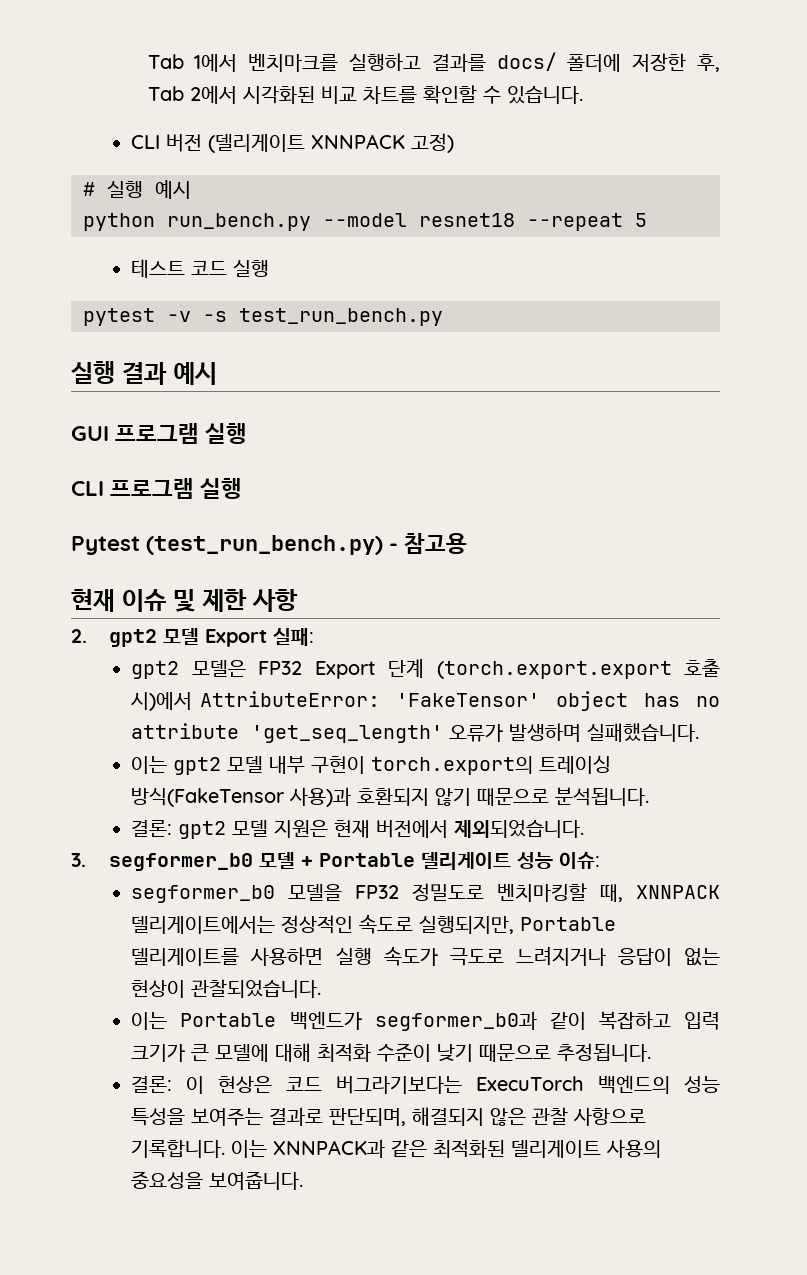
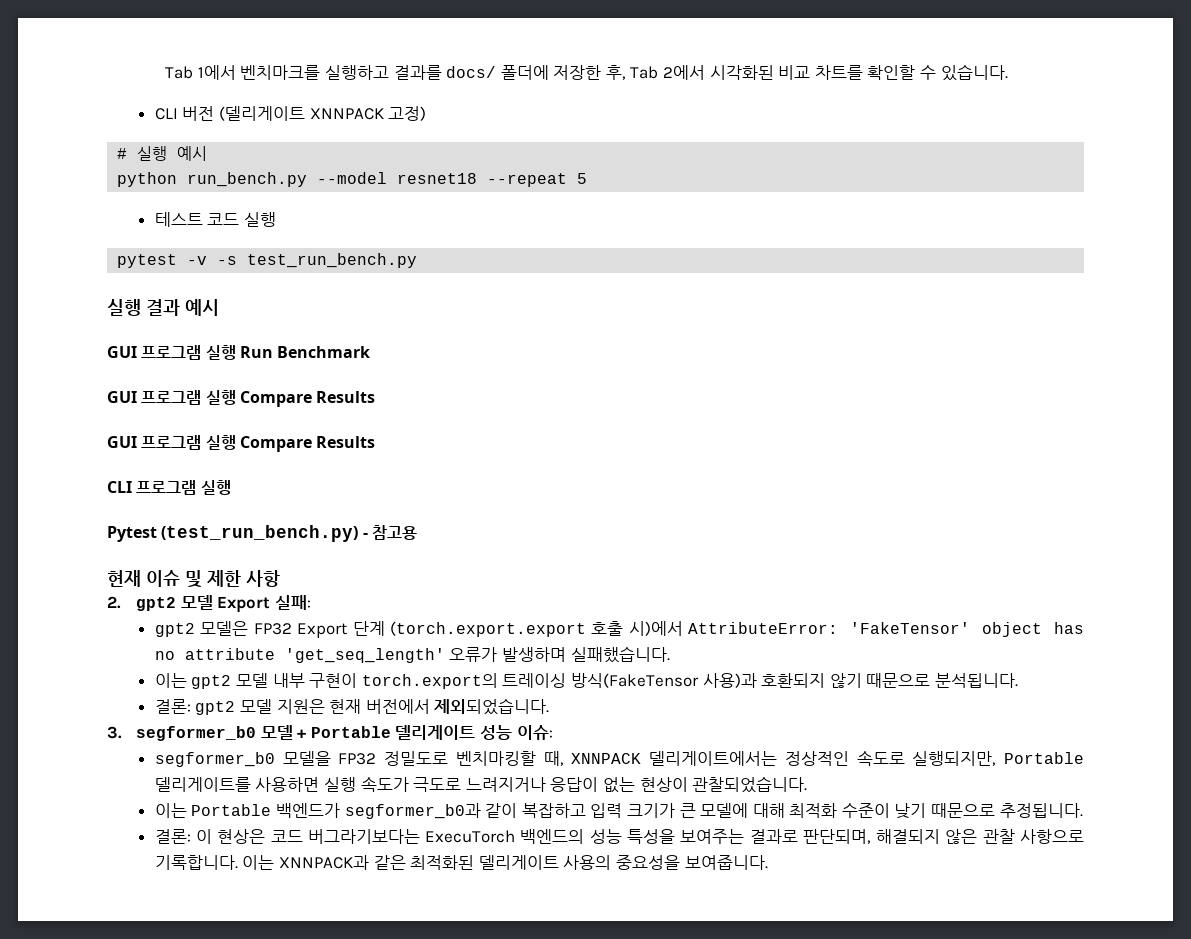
- GUI 프로그램 실행
+ GUI 프로그램 실행 Run Benchmark
+ GUI 프로그램 실행 Compare Results
+ GUI 프로그램 실행 Compare Results

